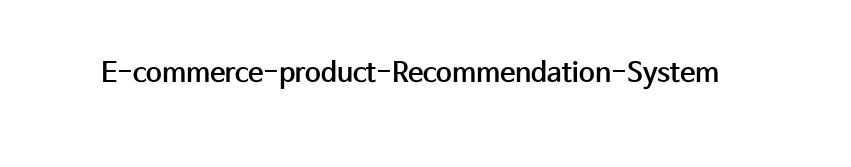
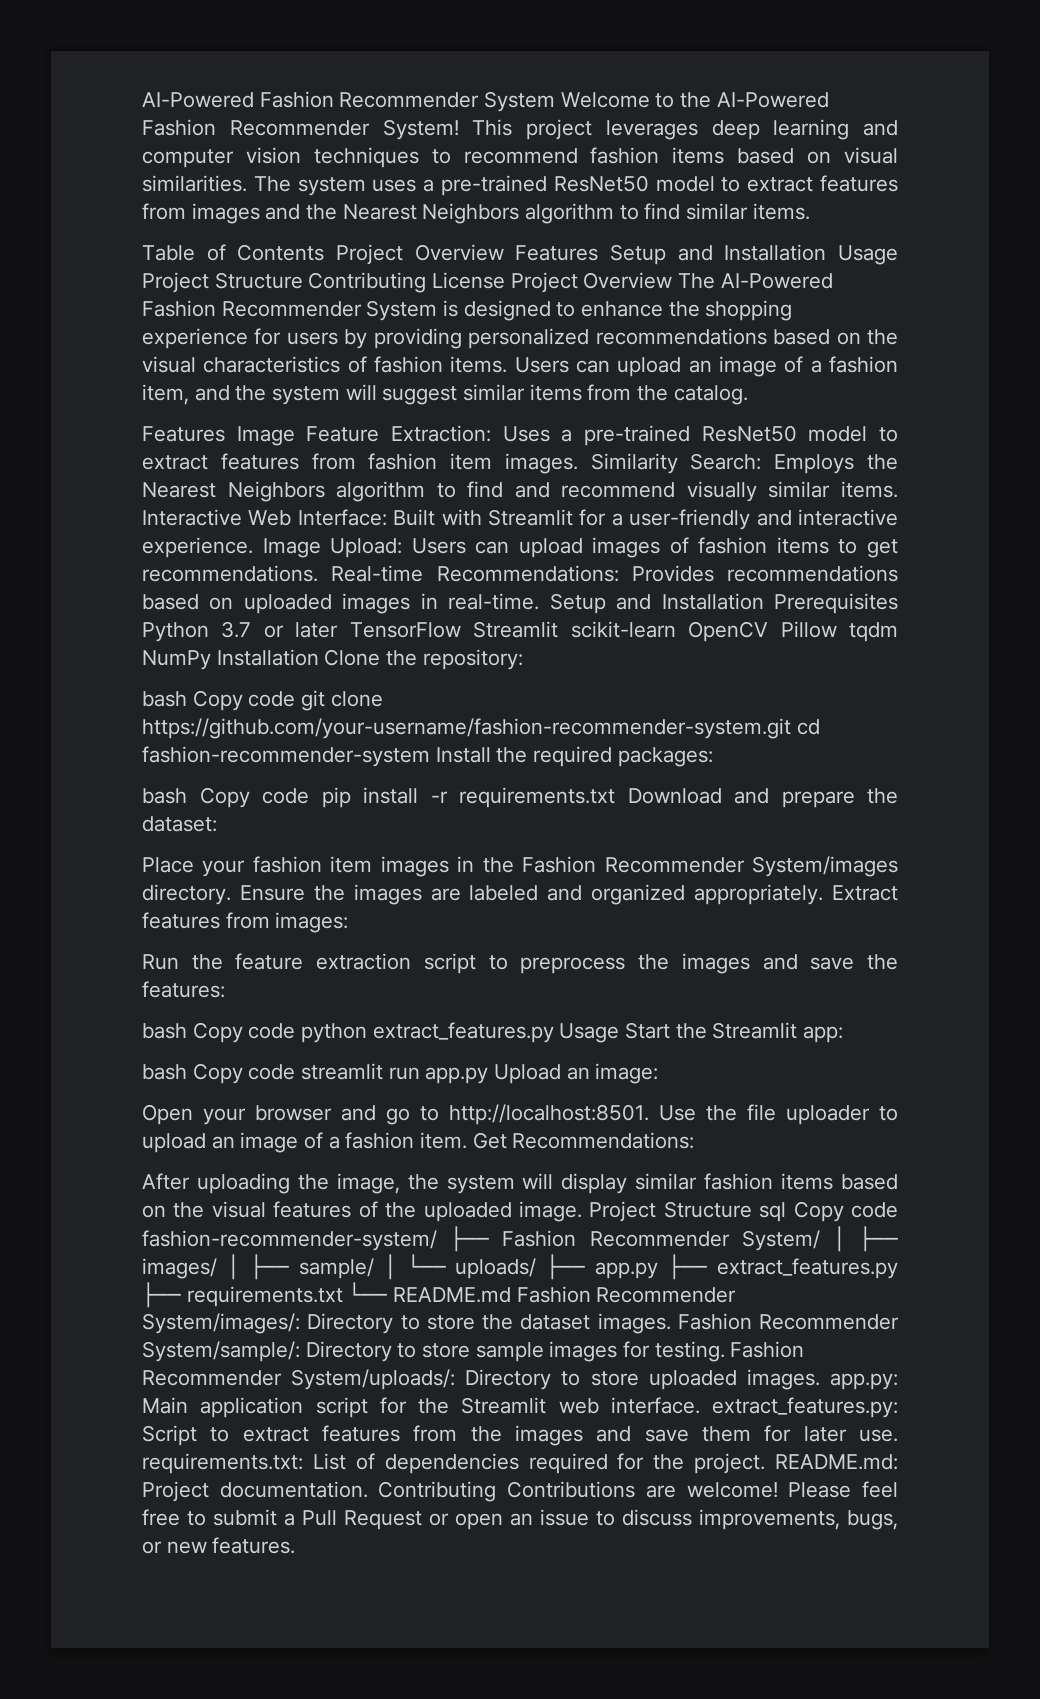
- E-commerce-product-Recommendation-System
+ AI-Powered Fashion Recommender System Welcome to the AI-Powered Fashion Recommender System! This project leverages deep learning and computer vision techniques to recommend fashion items based on visual similarities. The system uses a pre-trained ResNet50 model to extract features from images and the Nearest Neighbors algorithm to find similar items.
+ Table of Contents Project Overview Features Setup and Installation Usage Project Structure Contributing License Project Overview The AI-Powered Fashion Recommender System is designed to enhance the shopping experience for users by providing personalized recommendations based on the visual characteristics of fashion items. Users can upload an image of a fashion item, and the system will suggest similar items from the catalog.
+ Features Image Feature Extraction: Uses a pre-trained ResNet50 model to extract features from fashion item images. Similarity Search: Employs the Nearest Neighbors algorithm to find and recommend visually similar items. Interactive Web Interface: Built with Streamlit for a user-friendly and interactive experience. Image Upload: Users can upload images of fashion items to get recommendations. Real-time Recommendations: Provides recommendations based on uploaded images in real-time. Setup and Installation Prerequisites Python 3.7 or later TensorFlow Streamlit scikit-learn OpenCV Pillow tqdm NumPy Installation Clone the repository:
+ bash Copy code git clone https://github.com/your-username/fashion-recommender-system.git cd fashion-recommender-system Install the required packages:
+ bash Copy code pip install -r requirements.txt Download and prepare the dataset:
+ Place your fashion item images in the Fashion Recommender System/images directory. Ensure the images are labeled and organized appropriately. Extract features from images:
+ Run the feature extraction script to preprocess the images and save the features:
+ bash Copy code python extract_features.py Usage Start the Streamlit app:
+ bash Copy code streamlit run app.py Upload an image:
+ Open your browser and go to http://localhost:8501. Use the file uploader to upload an image of a fashion item. Get Recommendations:
+ After uploading the image, the system will display similar fashion items based on the visual features of the uploaded image. Project Structure sql Copy code fashion-recommender-system/ ├── Fashion Recommender System/ │ ├── images/ │ ├── sample/ │ └── uploads/ ├── app.py ├── extract_features.py ├── requirements.txt └── README.md Fashion Recommender System/images/: Directory to store the dataset images. Fashion Recommender System/sample/: Directory to store sample images for testing. Fashion Recommender System/uploads/: Directory to store uploaded images. app.py: Main application script for the Streamlit web interface. extract_features.py: Script to extract features from the images and save them for later use. requirements.txt: List of dependencies required for the project. README.md: Project documentation. Contributing Contributions are welcome! Please feel free to submit a Pull Request or open an issue to discuss improvements, bugs, or new features.

